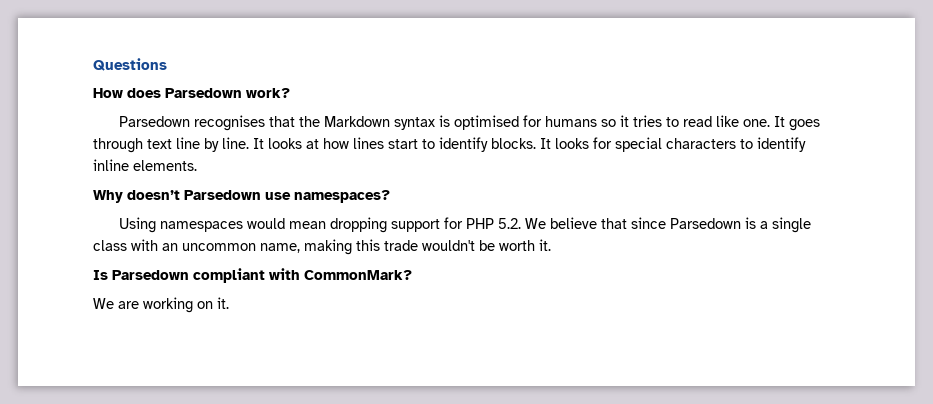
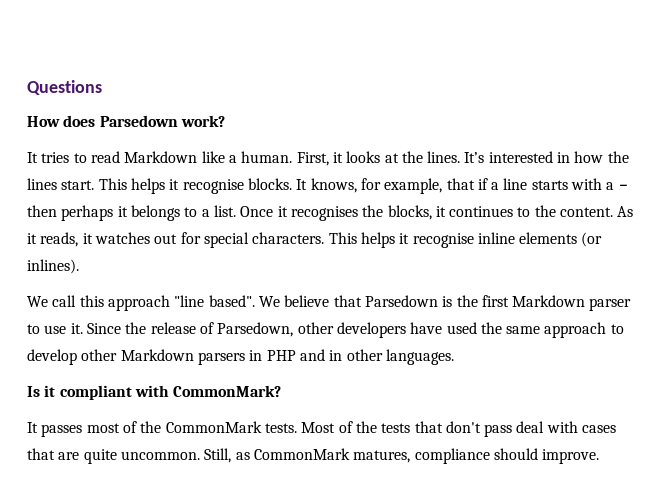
- Parsedown recognises that the Markdown syntax is optimised for humans so it tries to read like one. It goes through text line by line. It looks at how lines start to identify blocks. It looks for special characters to identify inline elements.
- Why doesn’t Parsedown use namespaces?
- Using namespaces would mean dropping support for PHP 5.2. We believe that since Parsedown is a single class with an uncommon name, making this trade wouldn't be worth it.
+ It tries to read Markdown like a human. First, it looks at the lines. It’s interested in how the lines start. This helps it recognise blocks. It knows, for example, that if a line starts with a - then perhaps it belongs to a list. Once it recognises the blocks, it continues to the content. As it reads, it watches out for special characters. This helps it recognise inline elements (or inlines).
+ We call this approach "line based". We believe that Parsedown is the first Markdown parser to use it. Since the release of Parsedown, other developers have used the same approach to develop other Markdown parsers in PHP and in other languages.
- Is Parsedown compliant with CommonMark?
+ Is it compliant with CommonMark?
- We are working on it.
+ It passes most of the CommonMark tests. Most of the tests that don't pass deal with cases that are quite uncommon. Still, as CommonMark matures, compliance should improve.

